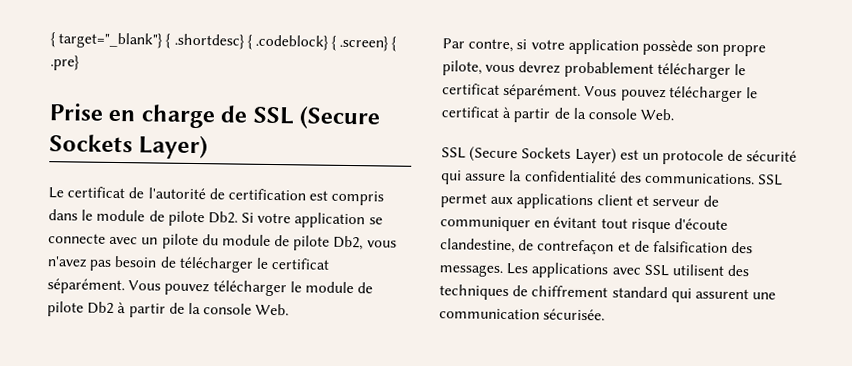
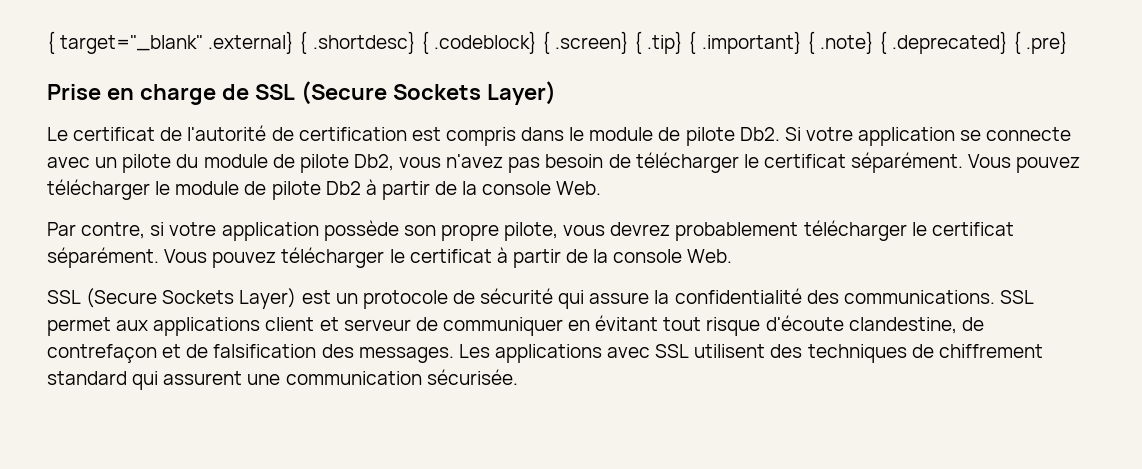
- { target="_blank"} { .shortdesc} { .codeblock} { .screen} { .pre}
+ { target="_blank" .external} { .shortdesc} { .codeblock} { .screen} { .tip} { .important} { .note} { .deprecated} { .pre}

